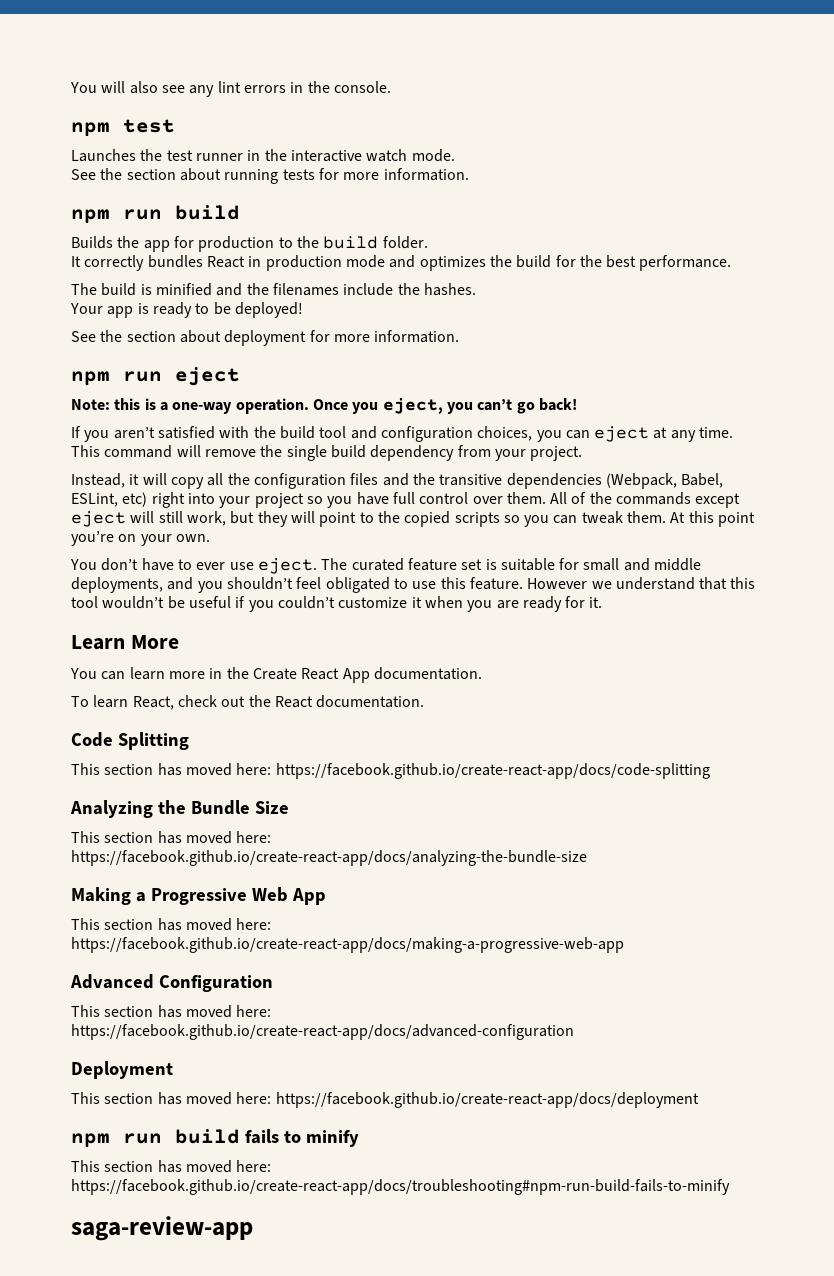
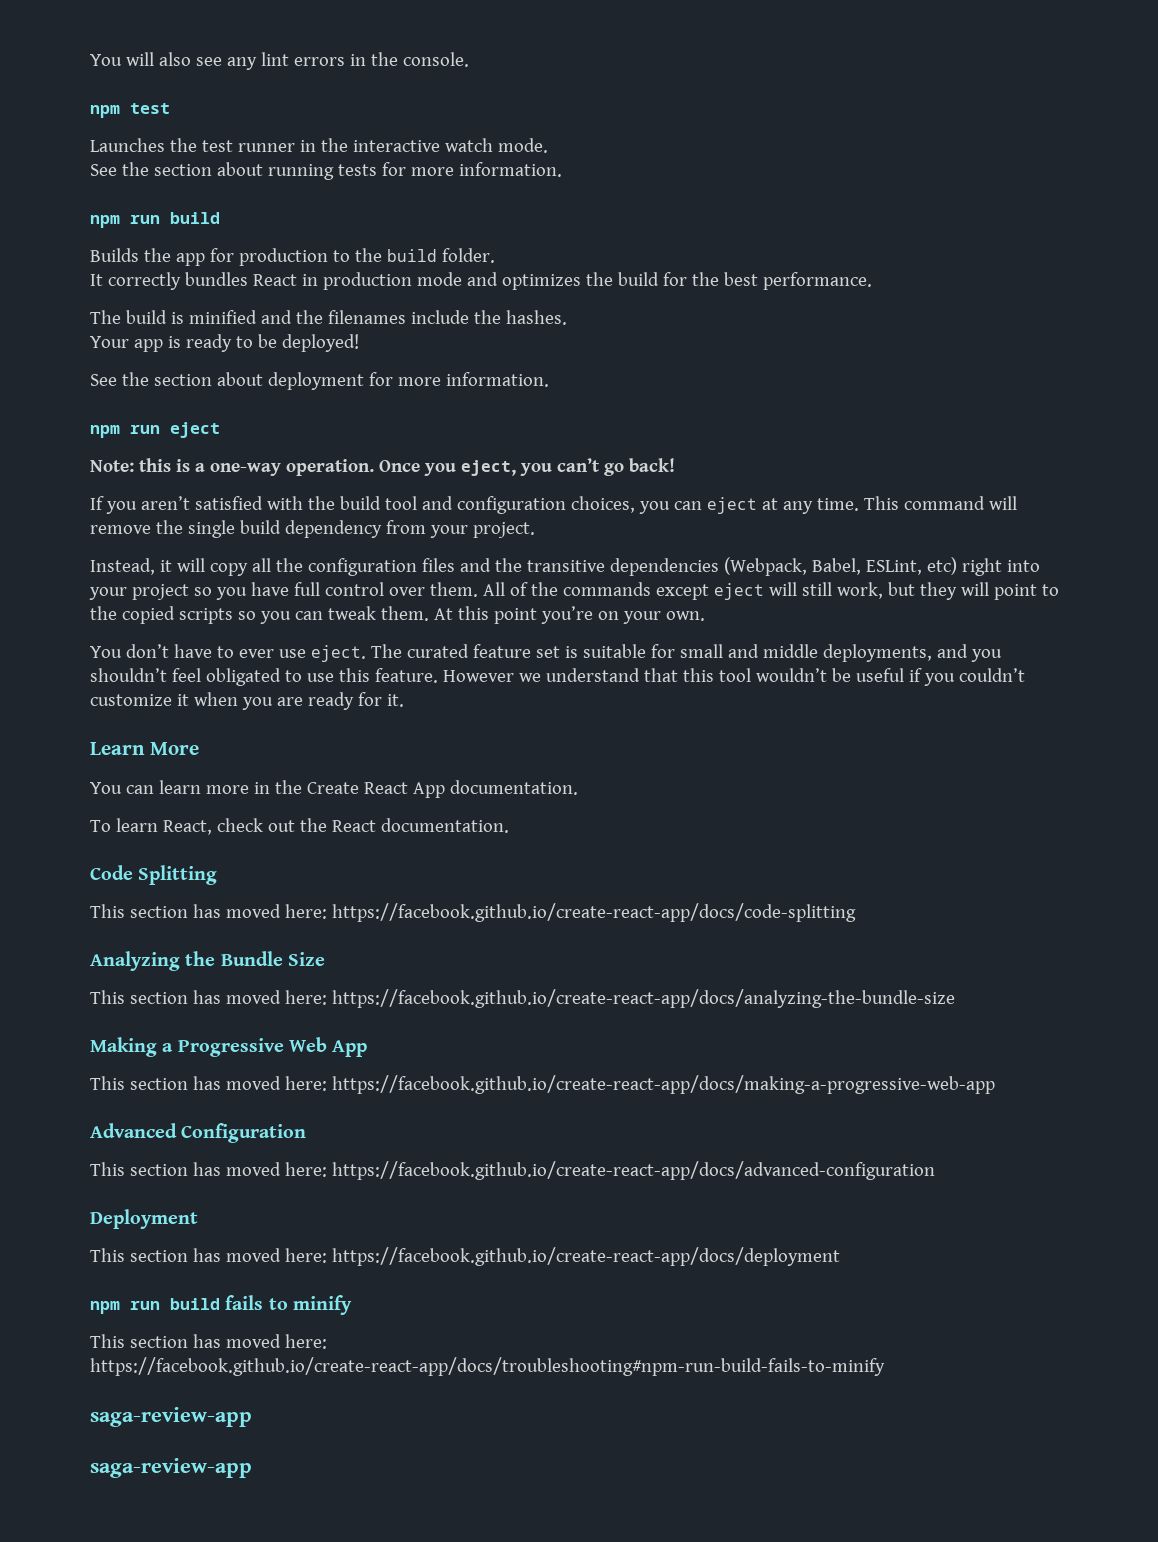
  This section has moved here: https://facebook.github.io/create-react-app/docs/troubleshooting#npm-run-build-fails-to-minify
+ saga-review-app

